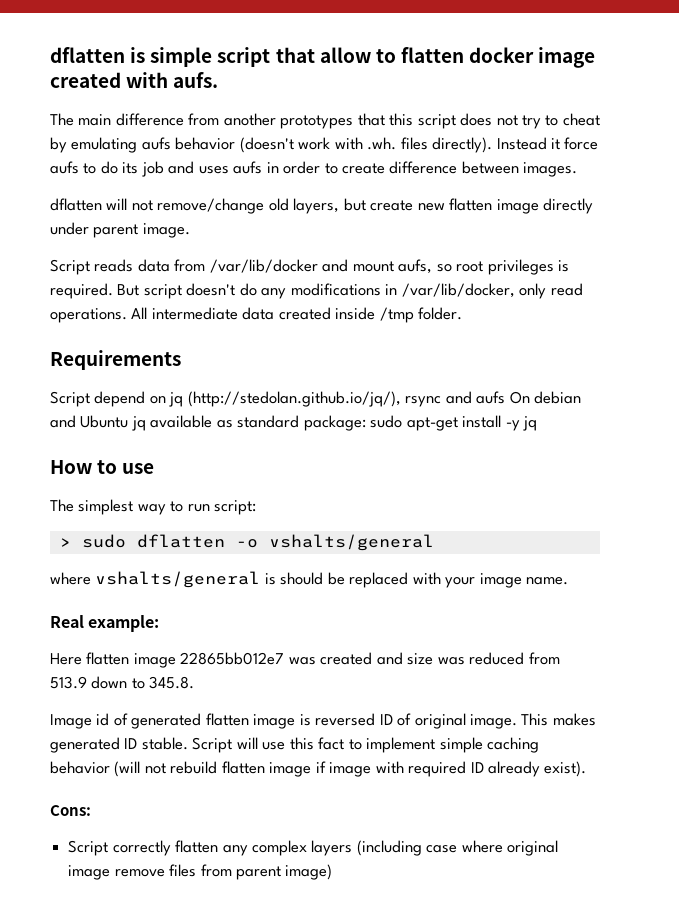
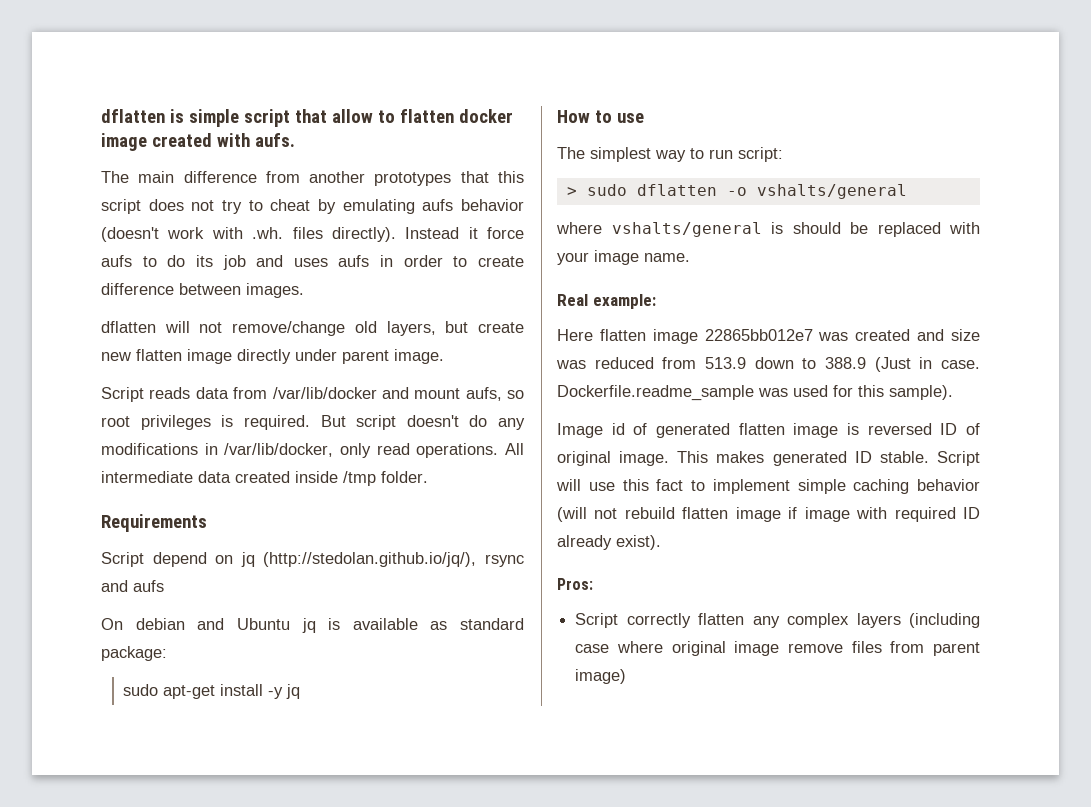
- Script depend on jq (http://stedolan.github.io/jq/), rsync and aufs On debian and Ubuntu jq available as standard package: sudo apt-get install -y jq
+ Script depend on jq (http://stedolan.github.io/jq/), rsync and aufs
+ On debian and Ubuntu jq is available as standard package:
+ sudo apt-get install -y jq
- Here flatten image 22865bb012e7 was created and size was reduced from 513.9 down to 345.8.
+ Here flatten image 22865bb012e7 was created and size was reduced from 513.9 down to 388.9 (Just in case. Dockerfile.readme_sample was used for this sample).
- Cons:
+ Pros:

